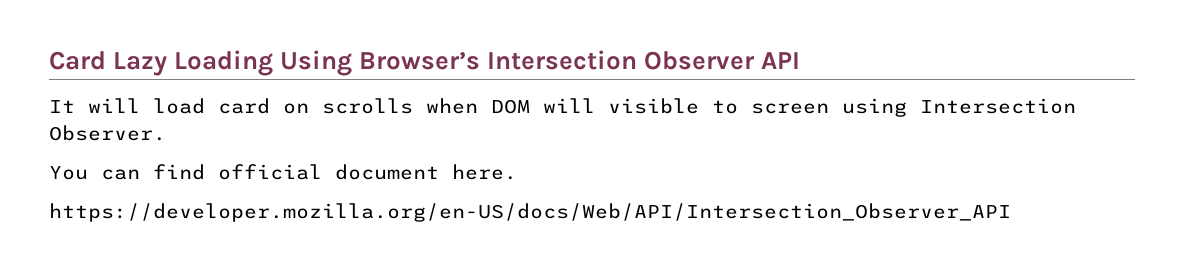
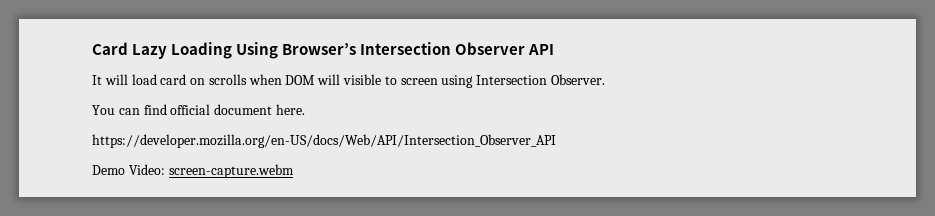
+ Demo Video: screen-capture.webm

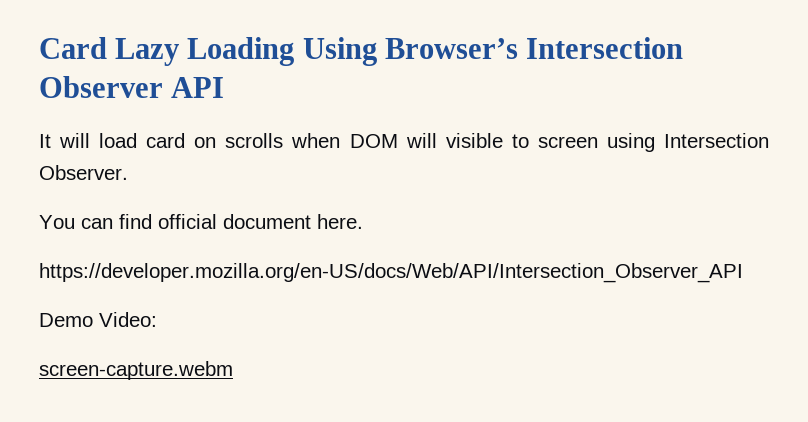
- Demo Video: screen-capture.webm
+ Demo Video:
+ screen-capture.webm

